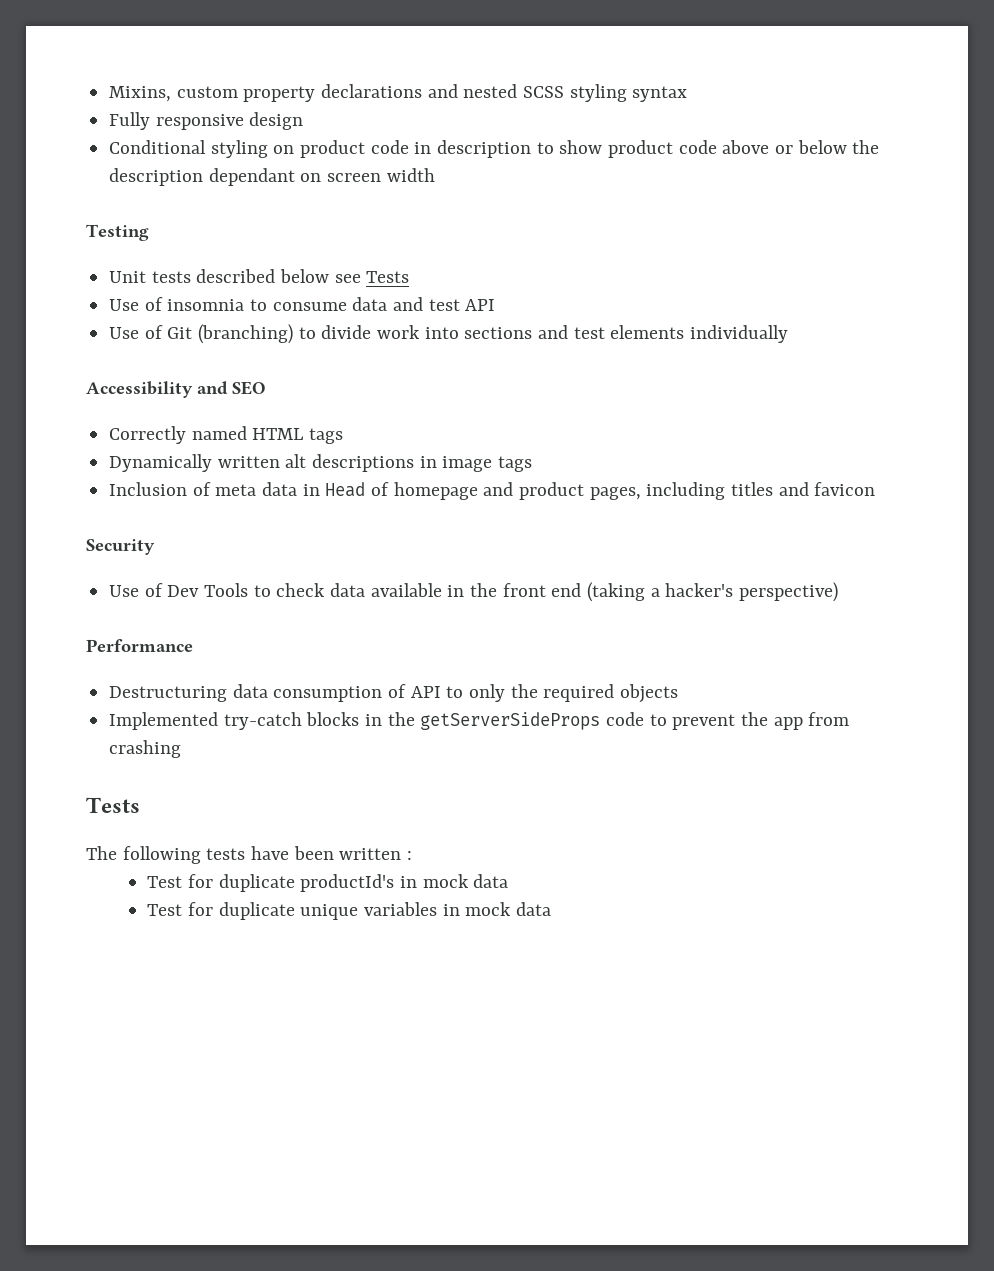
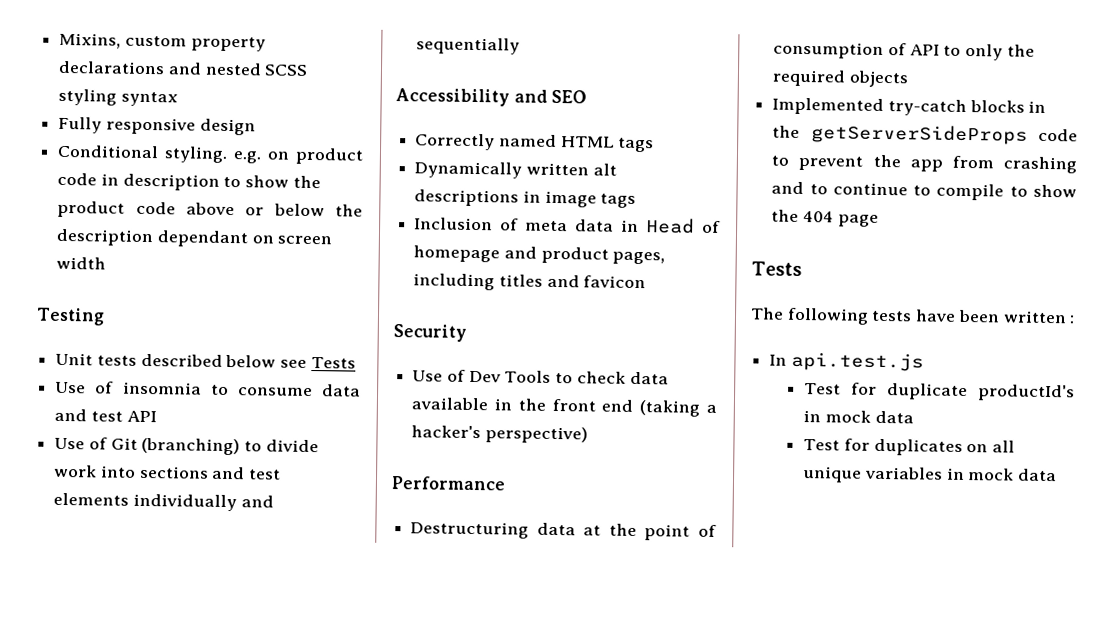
- Conditional styling on product code in description to show product code above or below the description dependant on screen width
+ Conditional styling. e.g. on product code in description to show the product code above or below the description dependant on screen width
- Use of Git (branching) to divide work into sections and test elements individually
+ Use of Git (branching) to divide work into sections and test elements individually and sequentially
- Destructuring data consumption of API to only the required objects
+ Destructuring data at the point of consumption of API to only the required objects
- Implemented try-catch blocks in the getServerSideProps code to prevent the app from crashing
+ Implemented try-catch blocks in the getServerSideProps code to prevent the app from crashing and to continue to compile to show the 404 page
+ In api.test.js
- Test for duplicate unique variables in mock data
+ Test for duplicates on all unique variables in mock data

